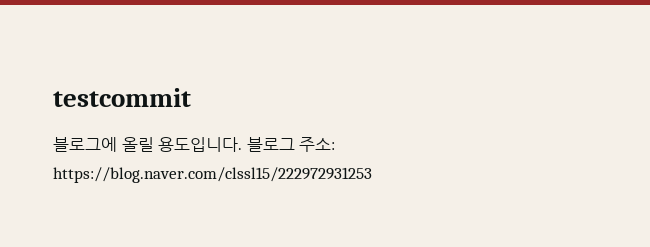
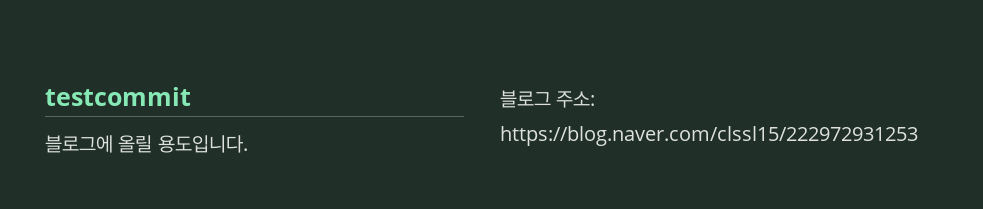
- 블로그에 올릴 용도입니다. 블로그 주소: https://blog.naver.com/clssl15/222972931253
+ 블로그에 올릴 용도입니다.
+ 블로그 주소: https://blog.naver.com/clssl15/222972931253

